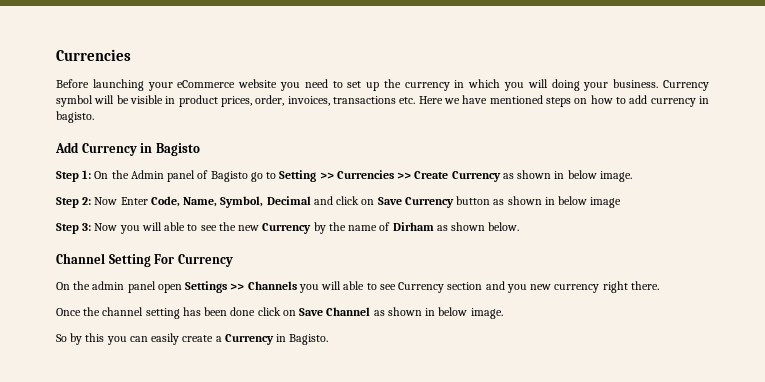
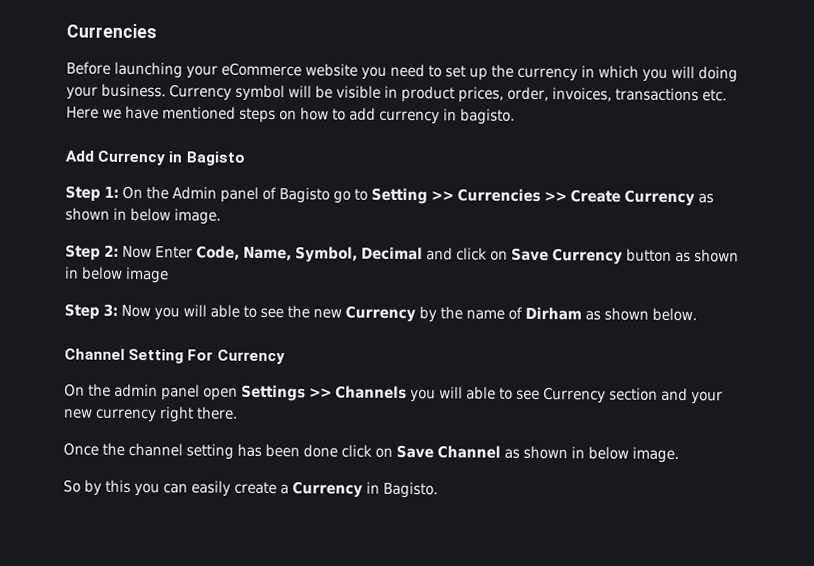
- On the admin panel open Settings >> Channels you will able to see Currency section and you new currency right there.
+ On the admin panel open Settings >> Channels you will able to see Currency section and your new currency right there.

